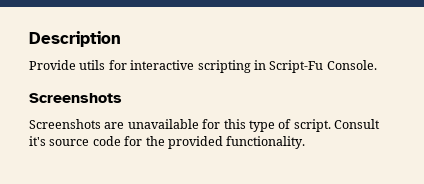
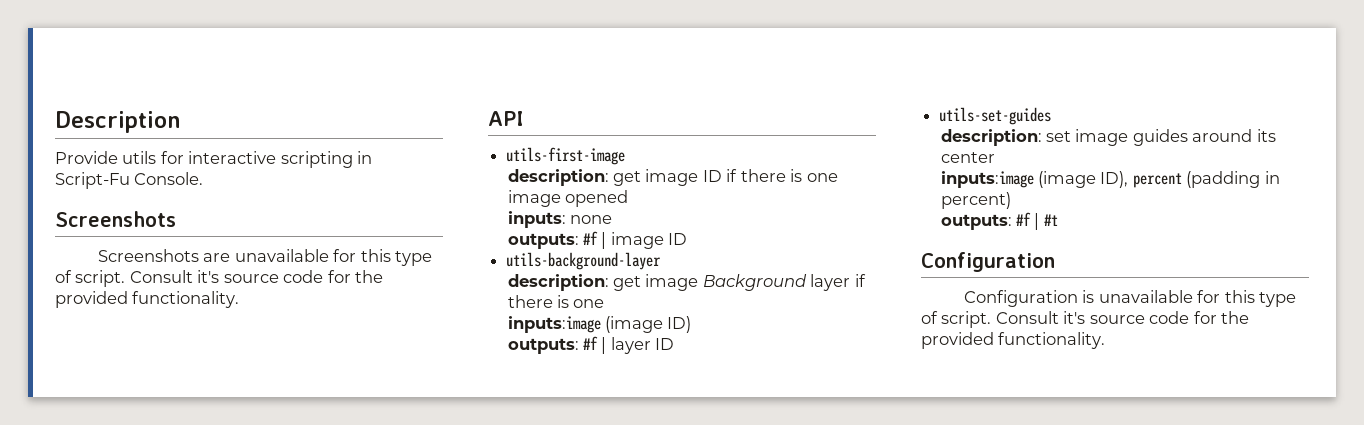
+ API
+ utils-first-image
+ description: get image ID if there is one image opened
+ inputs: none
+ outputs: #f | image ID
+ utils-background-layer
+ description: get image Background layer if there is one
+ inputs:image (image ID)
+ outputs: #f | layer ID
+ utils-set-guides
+ description: set image guides around its center
+ inputs:image (image ID), percent (padding in percent)
+ outputs: #f | #t
+ Configuration
+ Configuration is unavailable for this type of script. Consult it's source code for the provided functionality.

